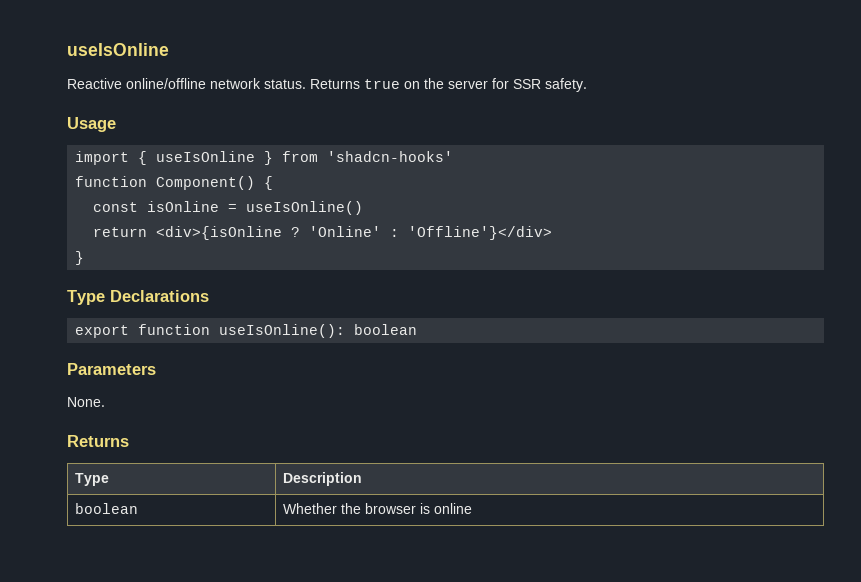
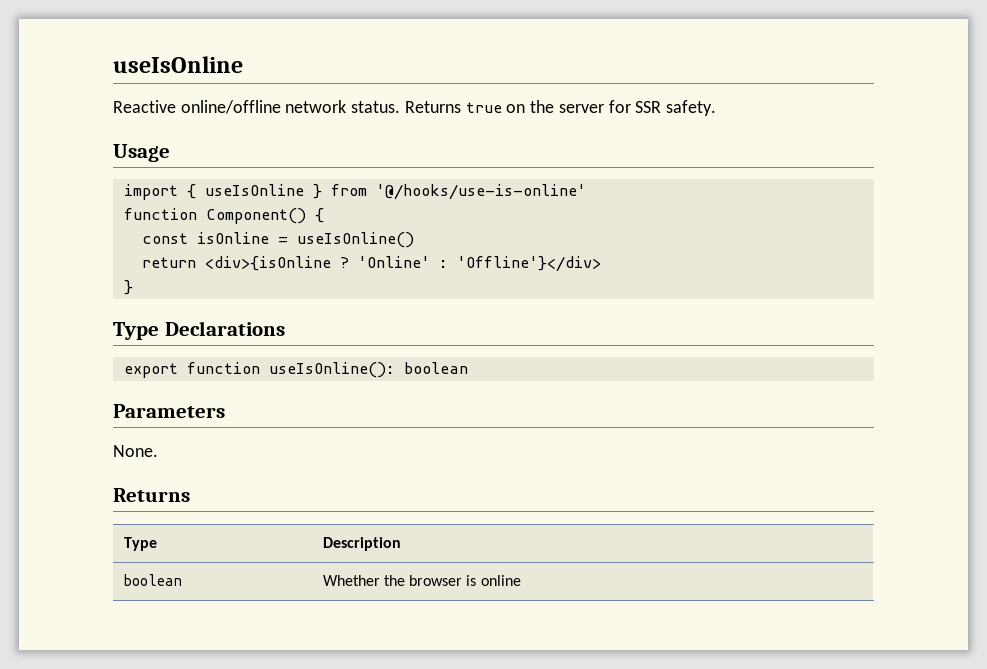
- import { useIsOnline } from 'shadcn-hooks'
+ import { useIsOnline } from '@/hooks/use-is-online'

